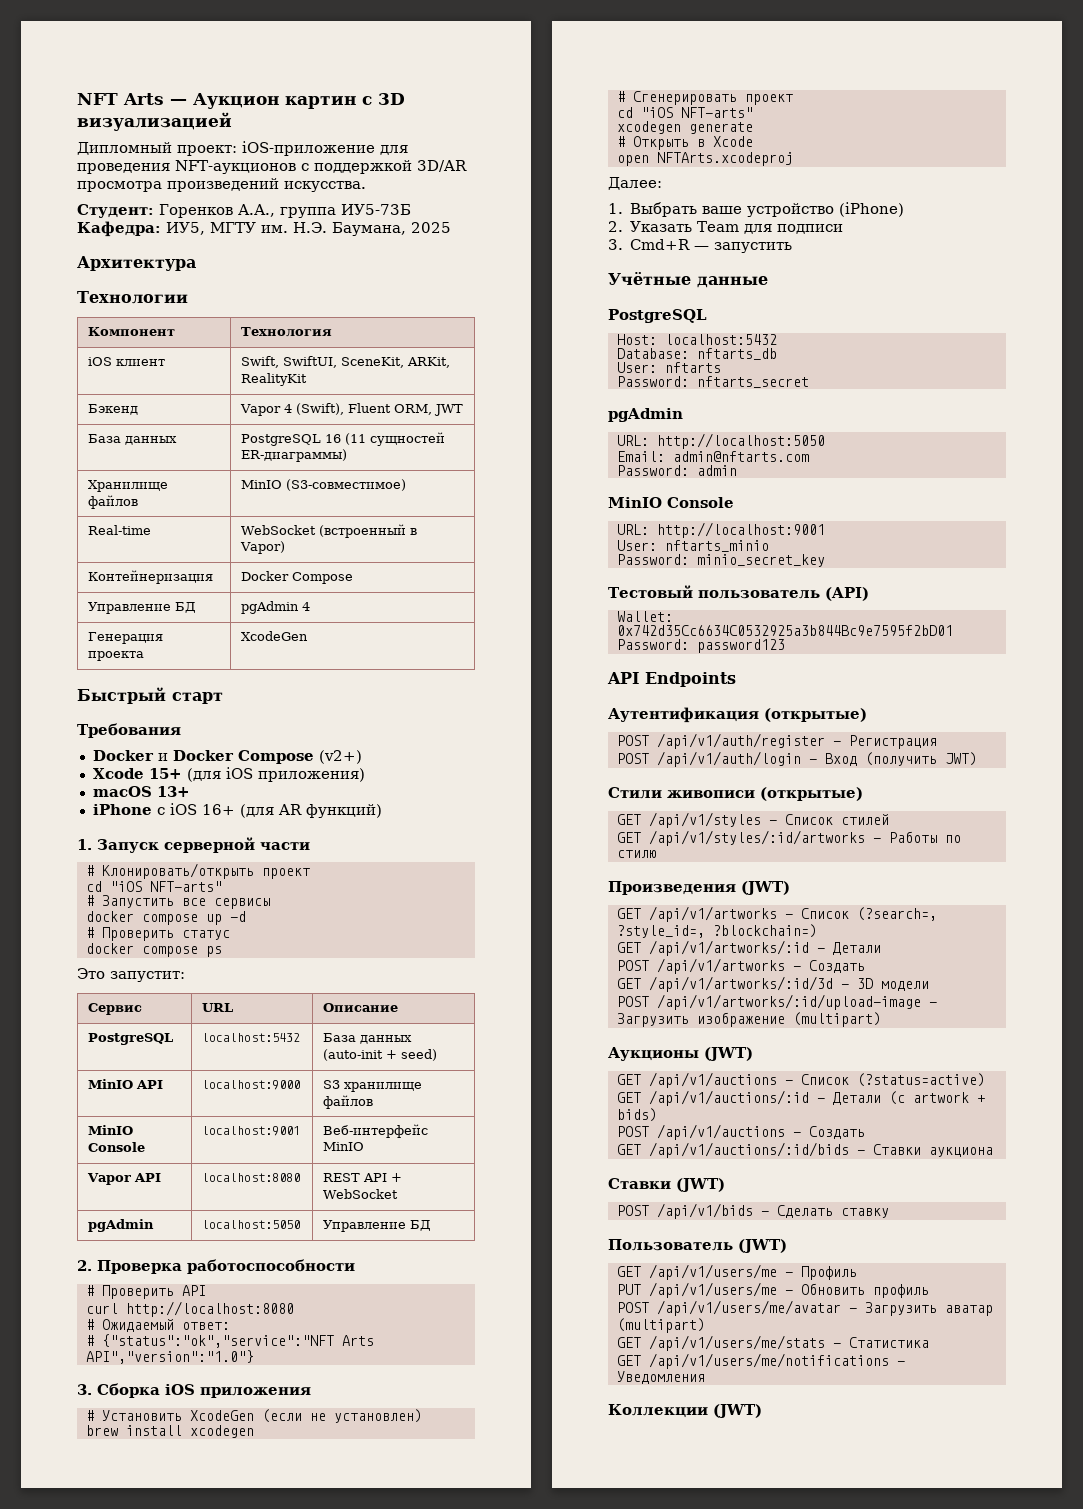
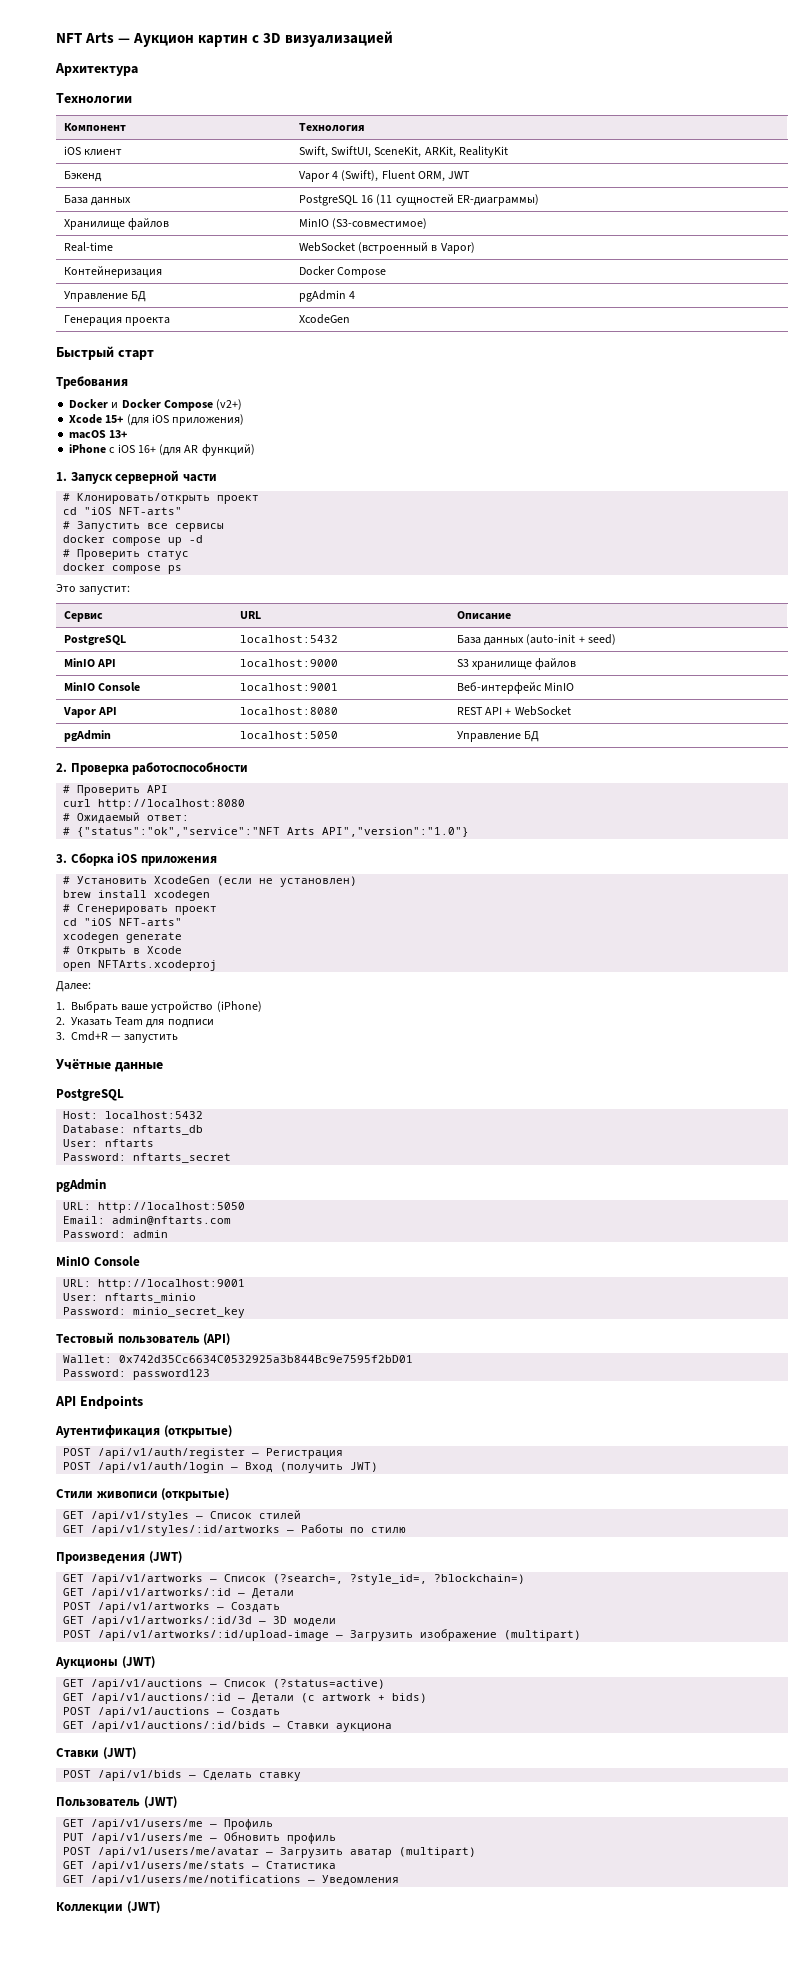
- Дипломный проект: iOS-приложение для проведения NFT-аукционов с поддержкой 3D/AR просмотра произведений искусства.
- Студент: Горенков А.А., группа ИУ5-73Б Кафедра: ИУ5, МГТУ им. Н.Э. Баумана, 2025

